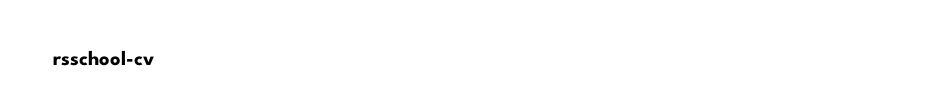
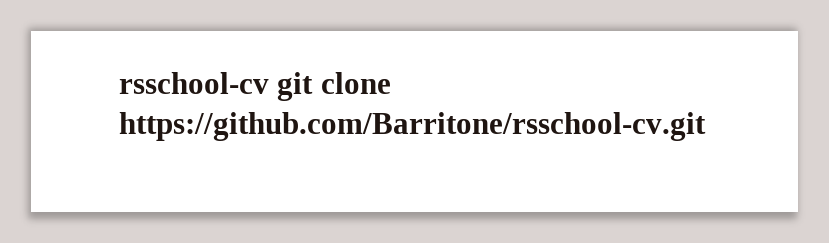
- rsschool-cv
+ rsschool-cv git clone https://github.com/Barritone/rsschool-cv.git

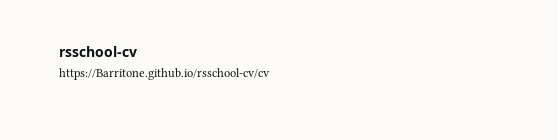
- rsschool-cv git clone https://github.com/Barritone/rsschool-cv.git
+ rsschool-cv
+ https://Barritone.github.io/rsschool-cv/cv

